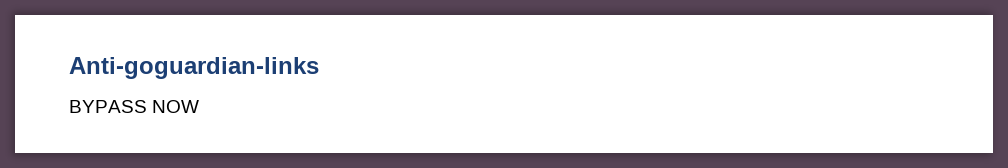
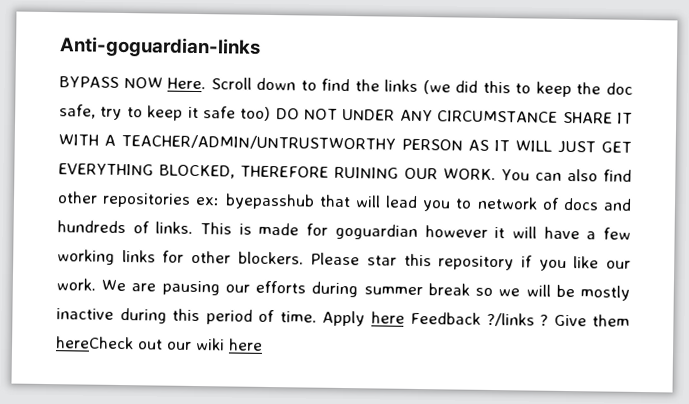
- BYPASS NOW
+ BYPASS NOW Here. Scroll down to find the links (we did this to keep the doc safe, try to keep it safe too) DO NOT UNDER ANY CIRCUMSTANCE SHARE IT WITH A TEACHER/ADMIN/UNTRUSTWORTHY PERSON AS IT WILL JUST GET EVERYTHING BLOCKED, THEREFORE RUINING OUR WORK. You can also find other repositories ex: byepasshub that will lead you to network of docs and hundreds of links. This is made for goguardian however it will have a few working links for other blockers. Please star this repository if you like our work. We are pausing our efforts during summer break so we will be mostly inactive during this period of time. Apply here Feedback ?/links ? Give them hereCheck out our wiki here

